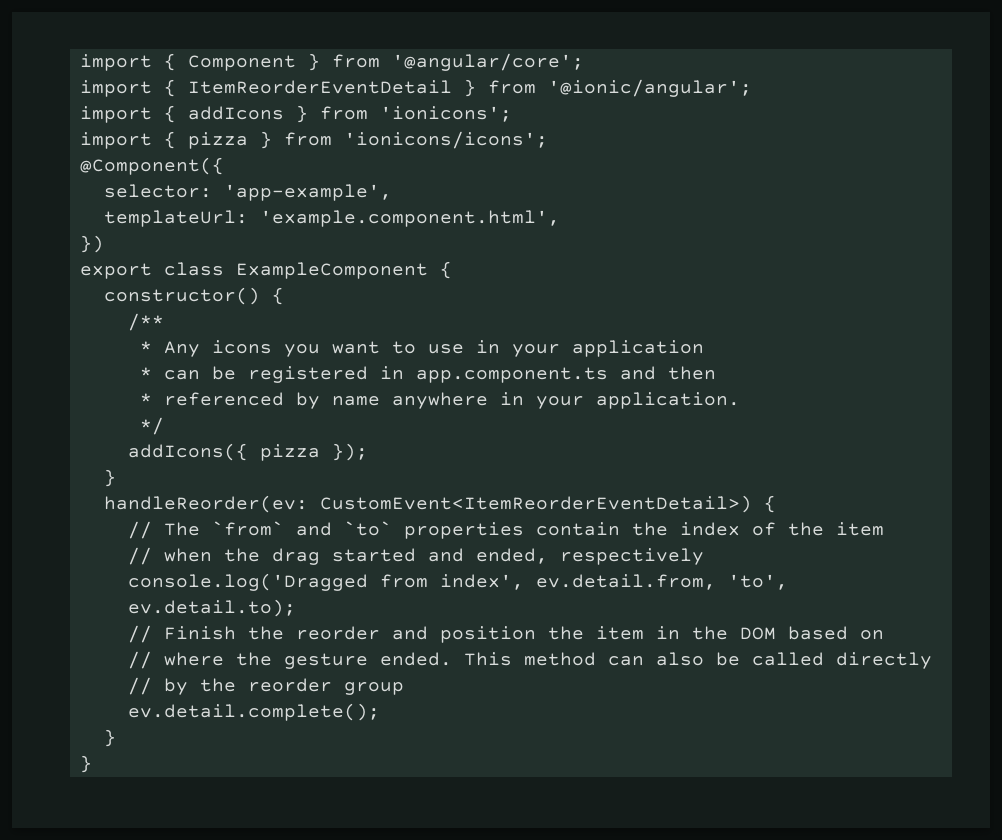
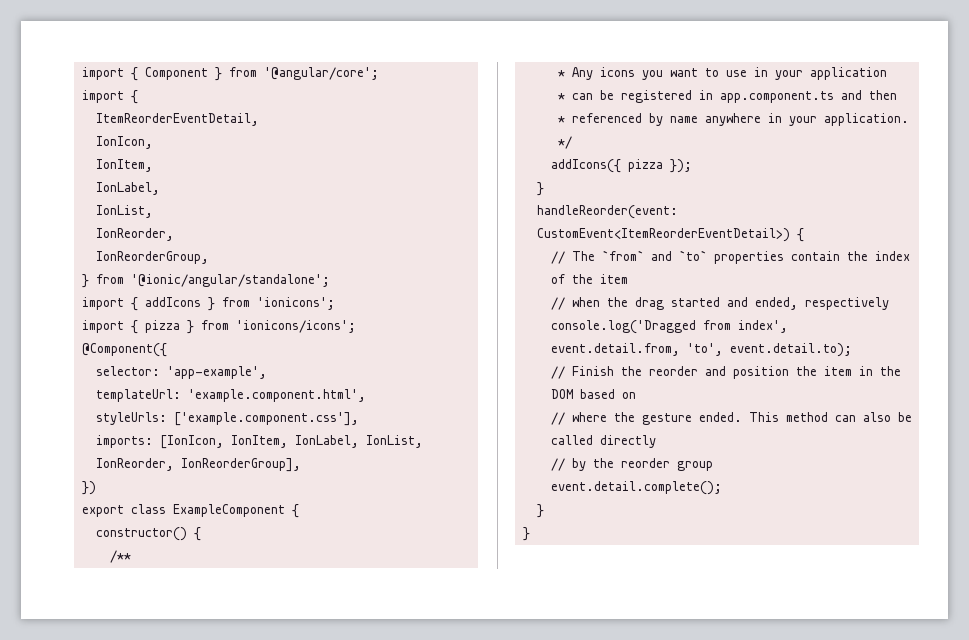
  import { Component } from '@angular/core';
- import { ItemReorderEventDetail } from '@ionic/angular';
+ import {
+ ItemReorderEventDetail,
+ IonIcon,
+ IonItem,
+ IonLabel,
+ IonList,
+ IonReorder,
+ IonReorderGroup,
+ } from '@ionic/angular/standalone';
+ styleUrls: ['example.component.css'],
+ imports: [IonIcon, IonItem, IonLabel, IonList, IonReorder, IonReorderGroup],
- handleReorder(ev: CustomEvent<ItemReorderEventDetail>) {
+ handleReorder(event: CustomEvent<ItemReorderEventDetail>) {
- console.log('Dragged from index', ev.detail.from, 'to', ev.detail.to);
+ console.log('Dragged from index', event.detail.from, 'to', event.detail.to);
- ev.detail.complete();
+ event.detail.complete();

